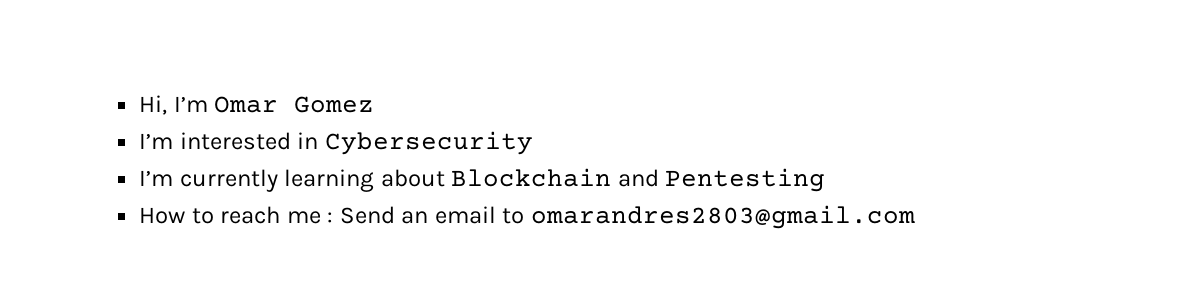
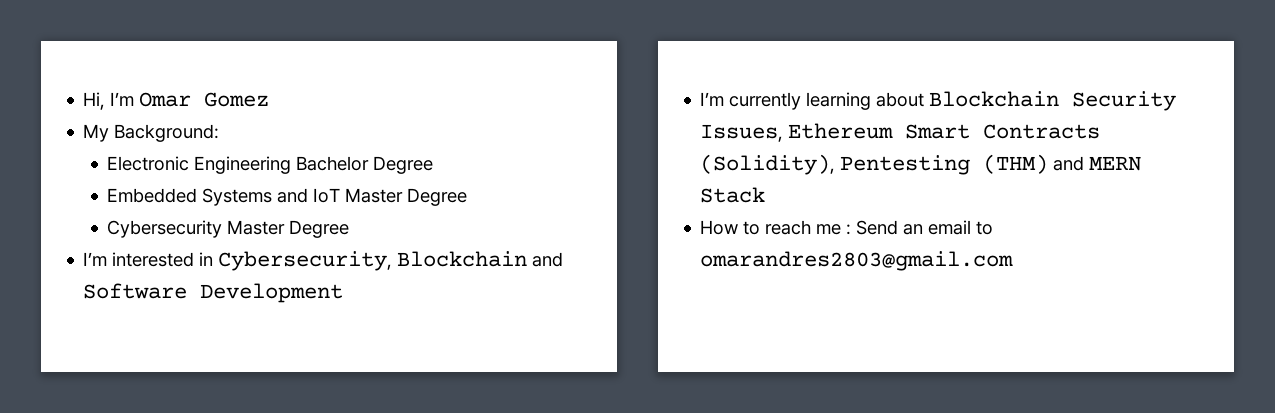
- I’m interested in Cybersecurity
+ My Background:
+ Electronic Engineering Bachelor Degree
+ Embedded Systems and IoT Master Degree
+ Cybersecurity Master Degree
+ I’m interested in Cybersecurity, Blockchain and Software Development
- I’m currently learning about Blockchain and Pentesting
+ I’m currently learning about Blockchain Security Issues, Ethereum Smart Contracts (Solidity), Pentesting (THM) and MERN Stack

